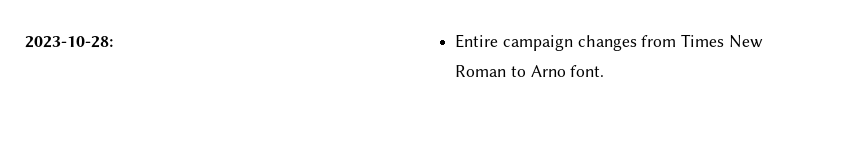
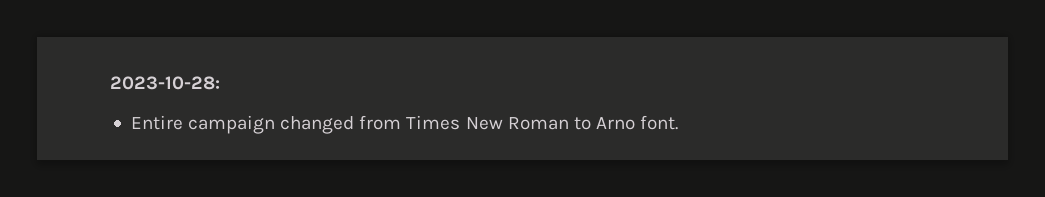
- Entire campaign changes from Times New Roman to Arno font.
+ Entire campaign changed from Times New Roman to Arno font.

